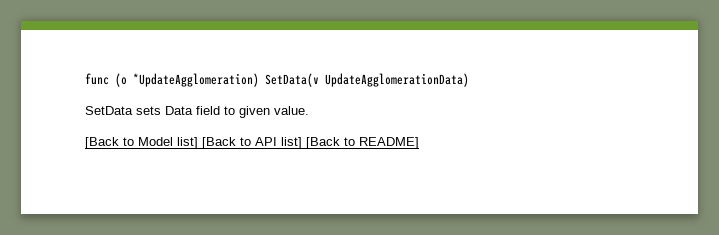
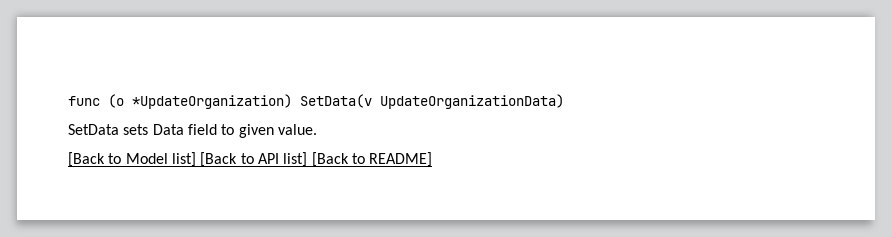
- func (o *UpdateAgglomeration) SetData(v UpdateAgglomerationData)
+ func (o *UpdateOrganization) SetData(v UpdateOrganizationData)

